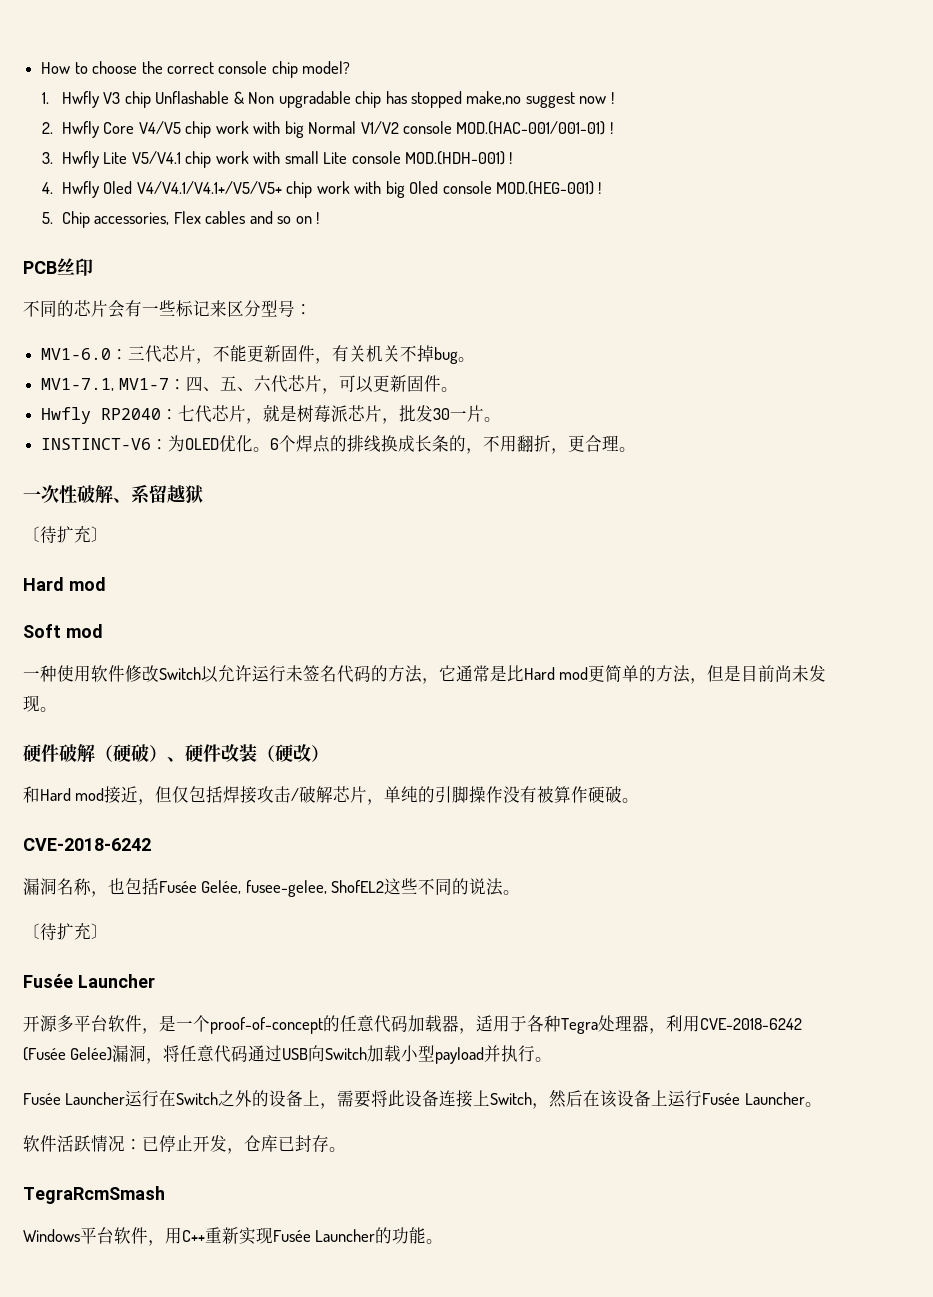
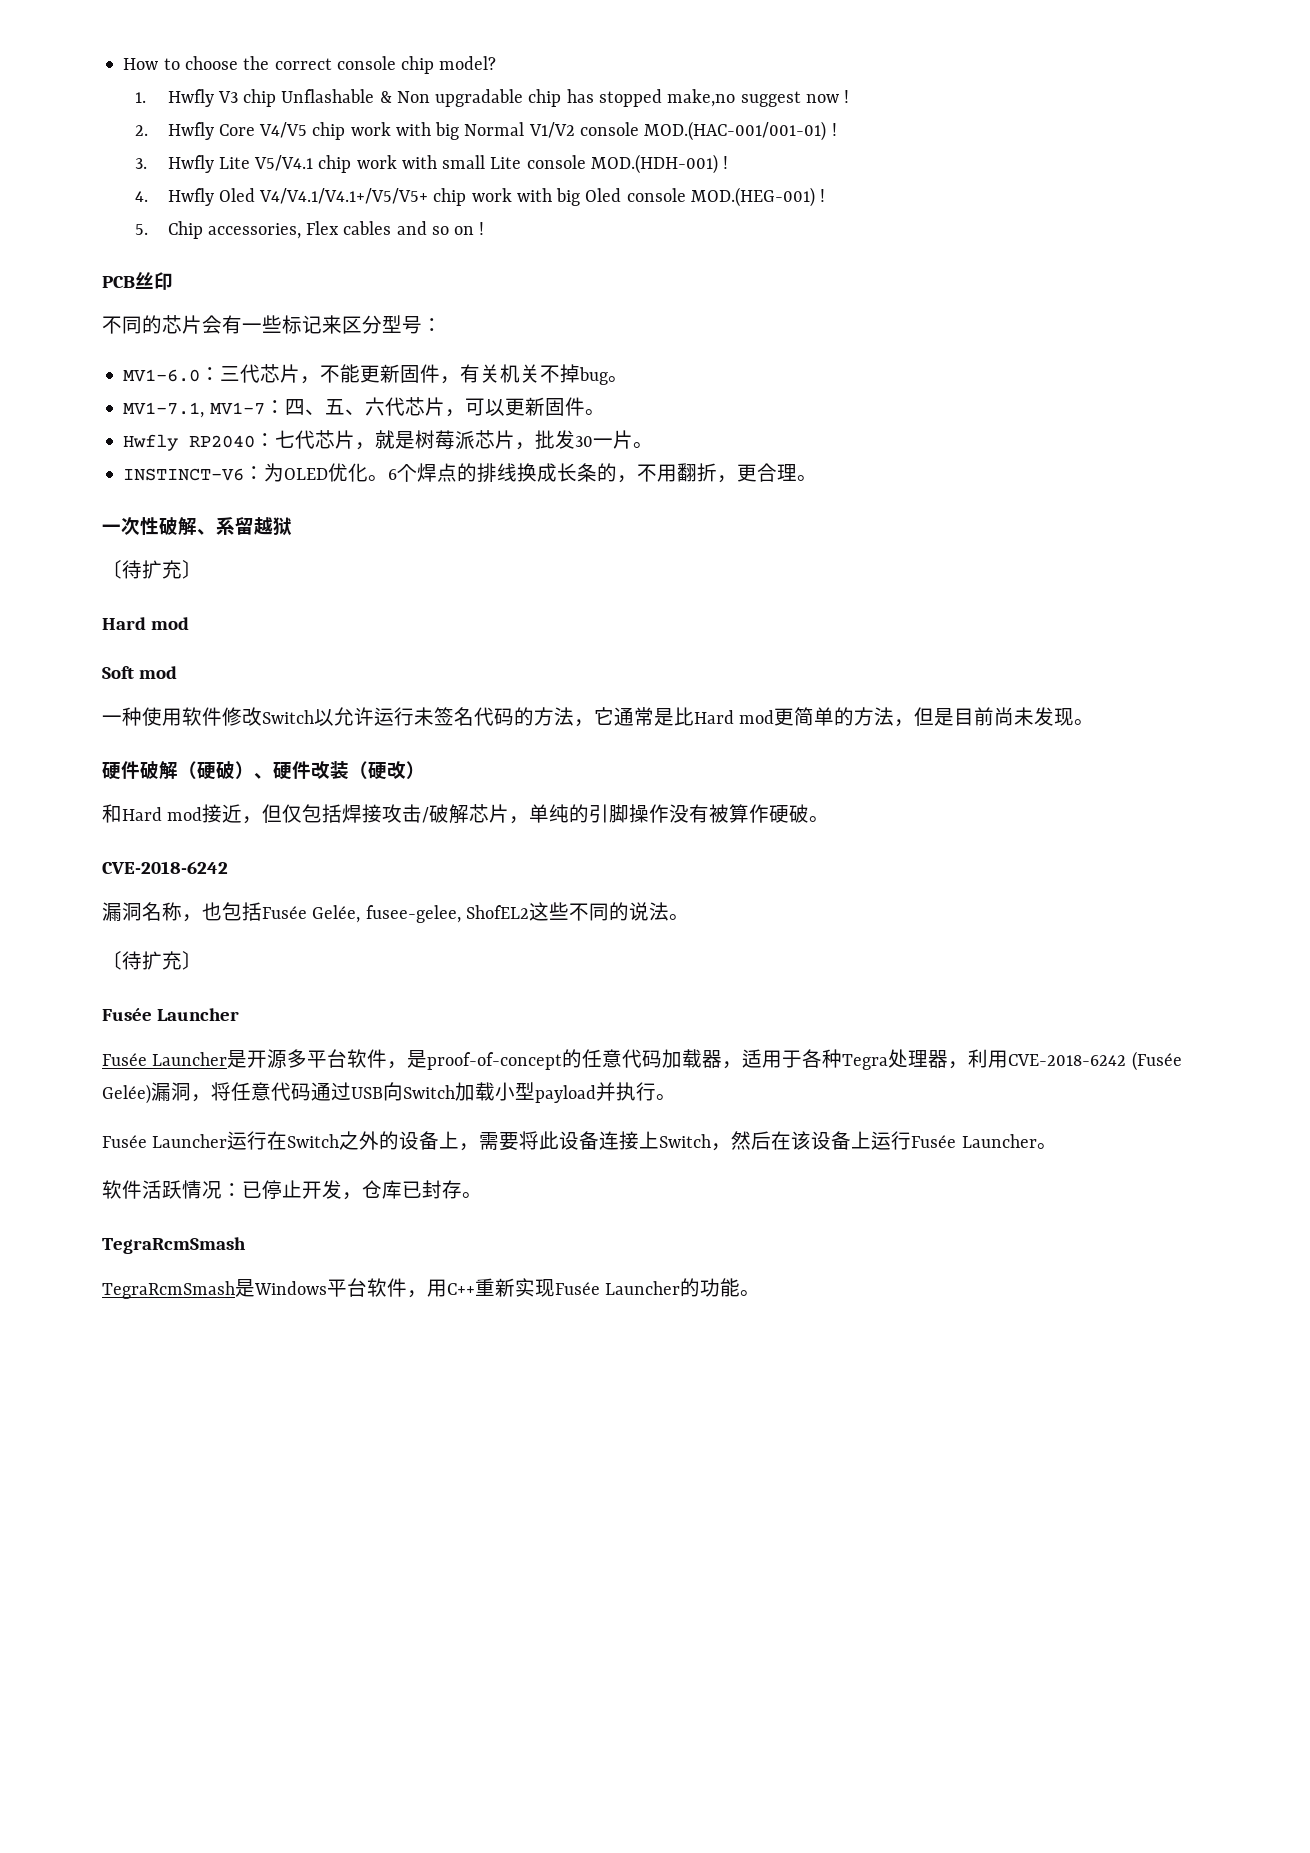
- 开源多平台软件，是一个proof-of-concept的任意代码加载器，适用于各种Tegra处理器，利用CVE-2018-6242 (Fusée Gelée)漏洞，将任意代码通过USB向Switch加载小型payload并执行。
+ Fusée Launcher是开源多平台软件，是proof-of-concept的任意代码加载器，适用于各种Tegra处理器，利用CVE-2018-6242 (Fusée Gelée)漏洞，将任意代码通过USB向Switch加载小型payload并执行。
- Windows平台软件，用C++重新实现Fusée Launcher的功能。
+ TegraRcmSmash是Windows平台软件，用C++重新实现Fusée Launcher的功能。

